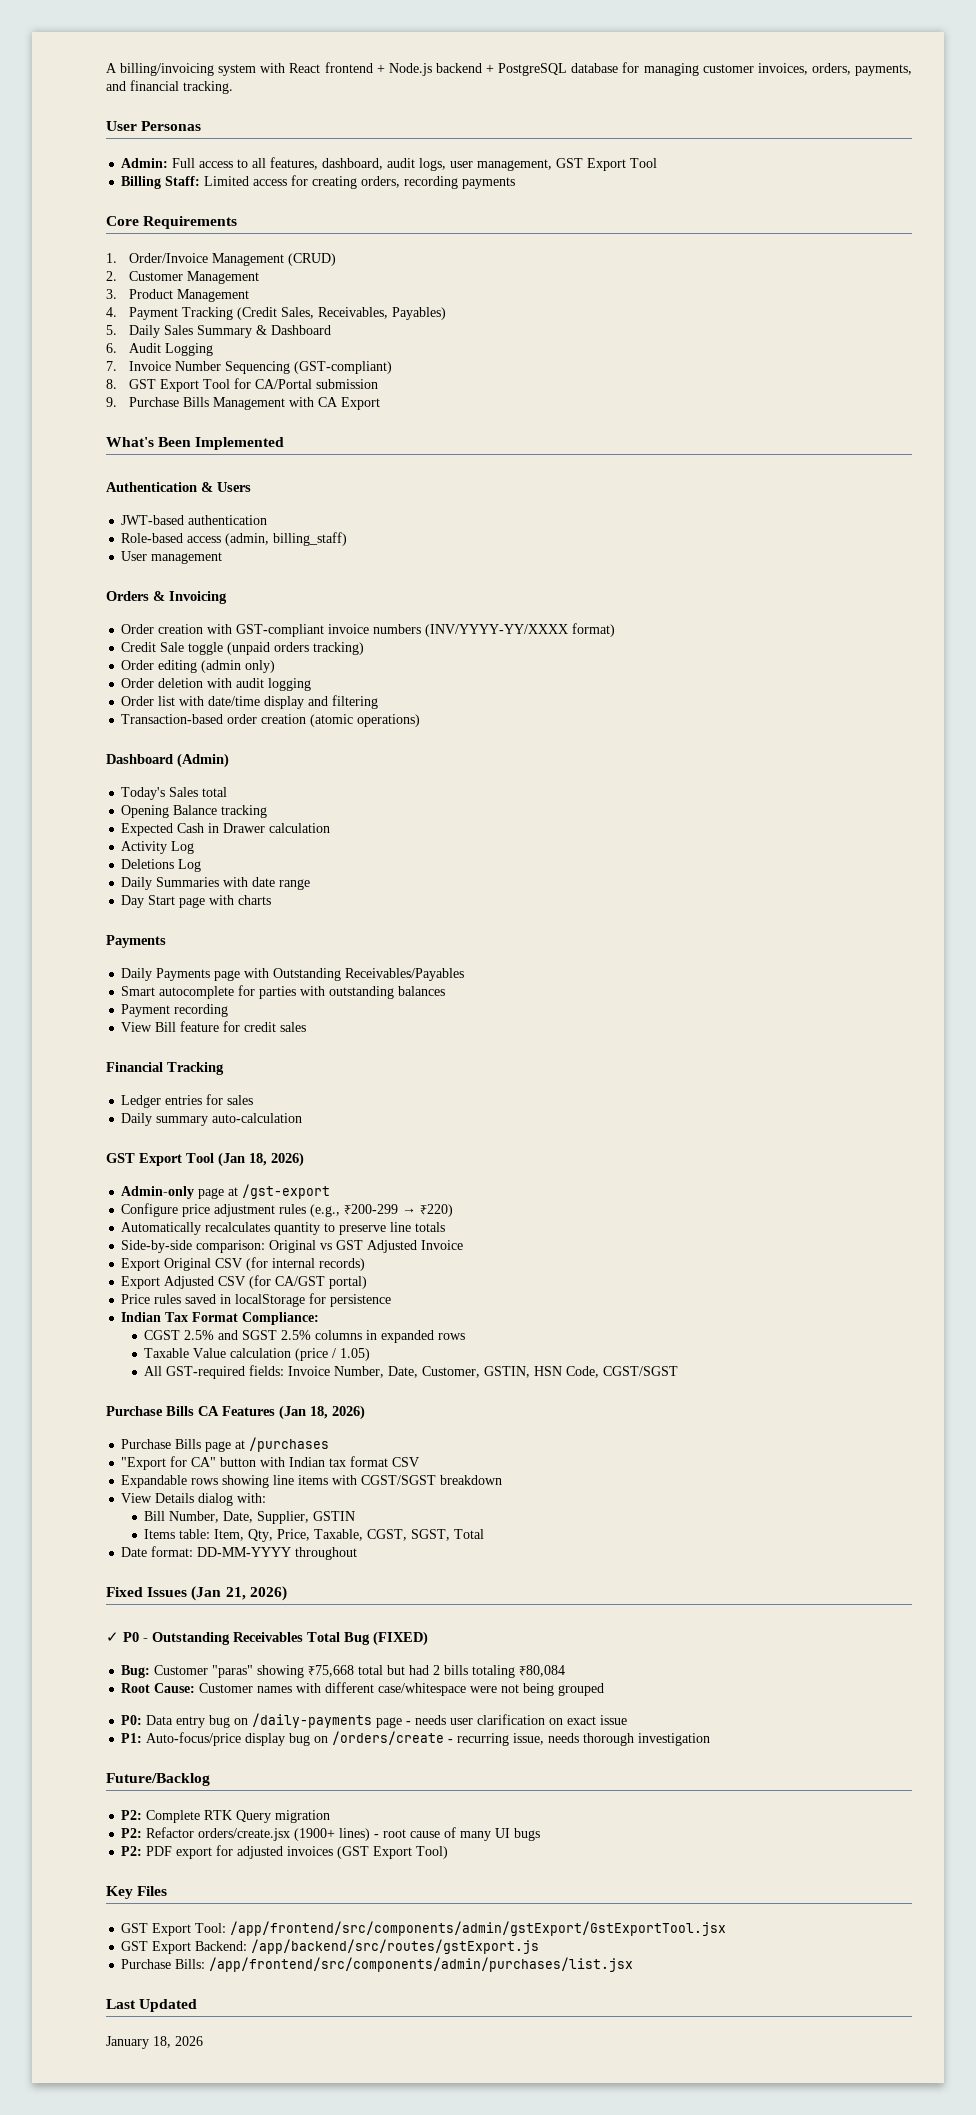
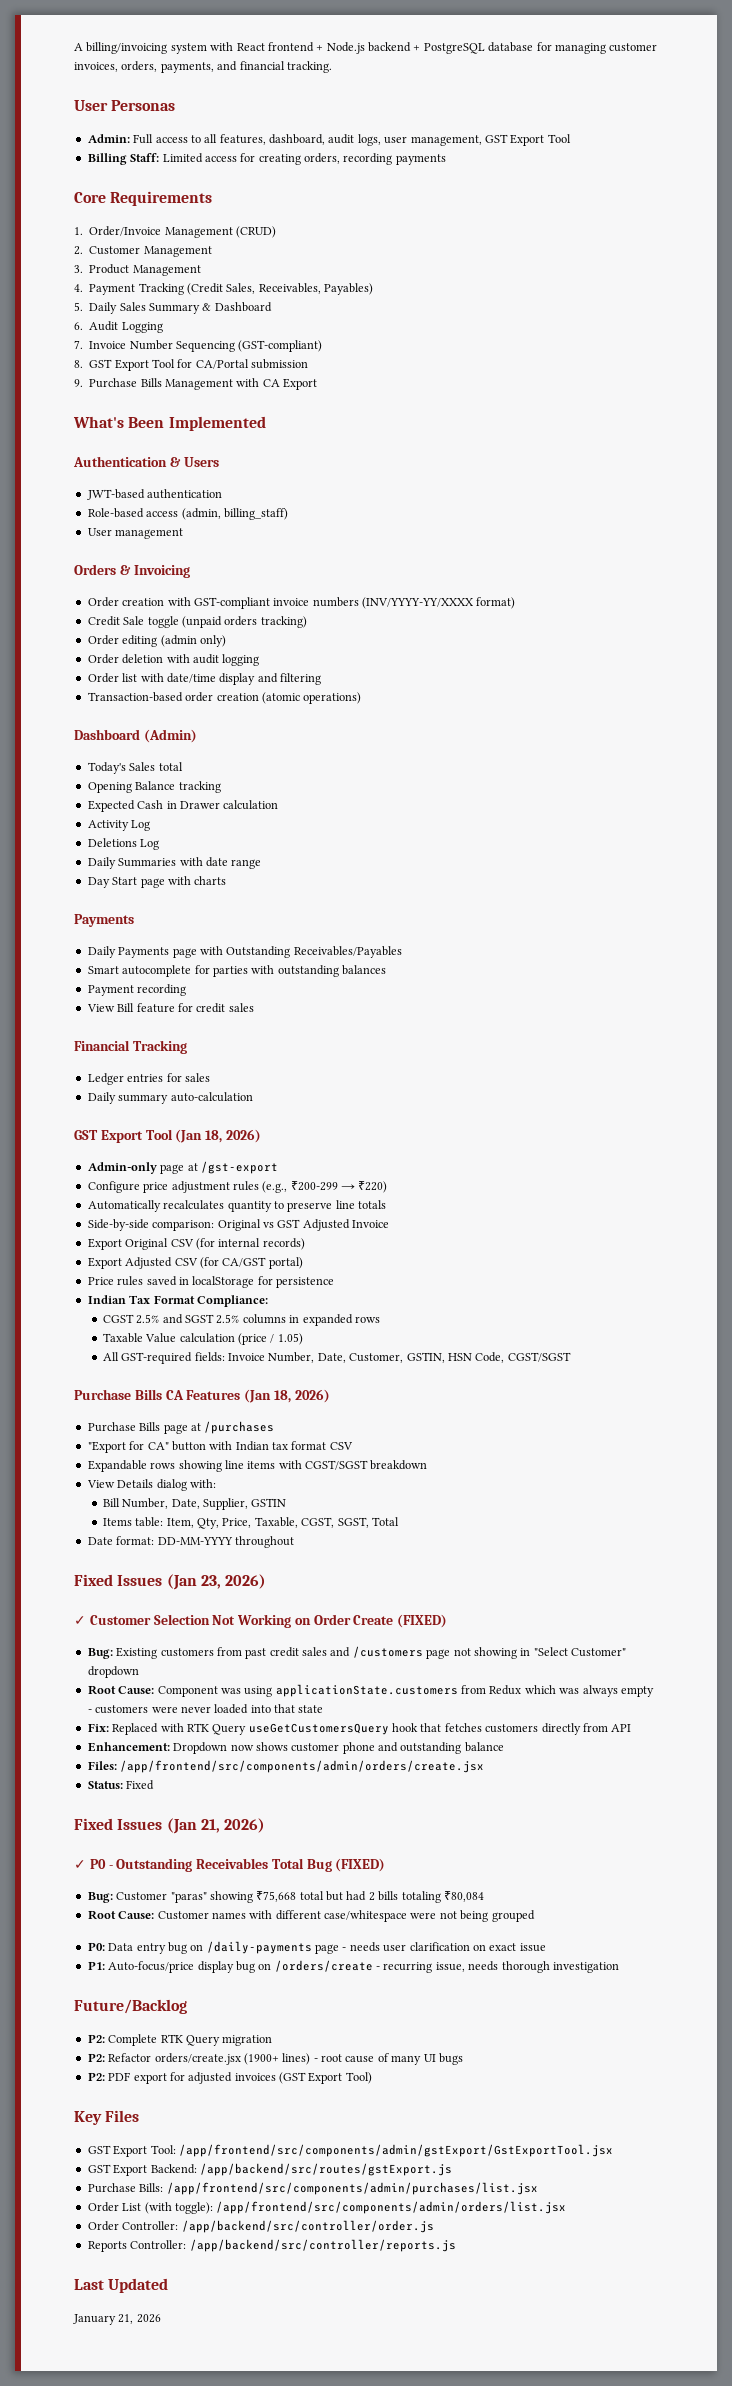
+ Fixed Issues (Jan 23, 2026)
+ ✓ Customer Selection Not Working on Order Create (FIXED)
+ Bug: Existing customers from past credit sales and /customers page not showing in "Select Customer" dropdown
+ Root Cause: Component was using applicationState.customers from Redux which was always empty - customers were never loaded into that state
+ Fix: Replaced with RTK Query useGetCustomersQuery hook that fetches customers directly from API
+ Enhancement: Dropdown now shows customer phone and outstanding balance
+ Files: /app/frontend/src/components/admin/orders/create.jsx
+ Status: Fixed
+ Order List (with toggle): /app/frontend/src/components/admin/orders/list.jsx
+ Order Controller: /app/backend/src/controller/order.js
+ Reports Controller: /app/backend/src/controller/reports.js
- January 18, 2026
+ January 21, 2026

